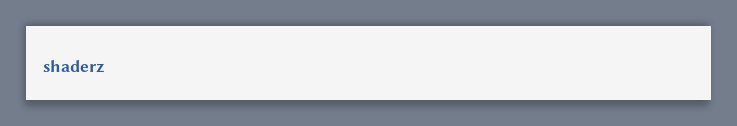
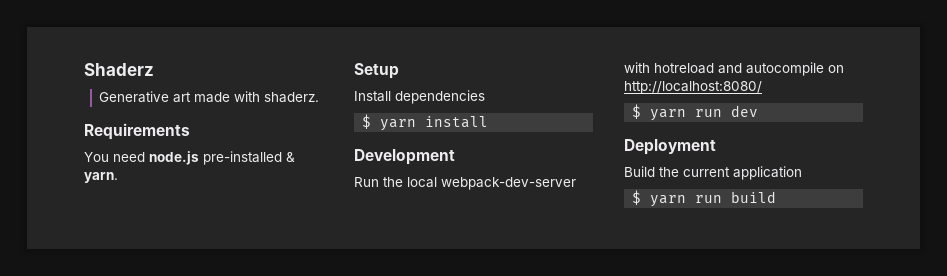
- shaderz
+ Shaderz
+ Generative art made with shaderz.
+ Requirements
+ You need node.js pre-installed & yarn.
+ Setup
+ Install dependencies
+ $ yarn install
+ Development
+ Run the local webpack-dev-server with hotreload and autocompile on http://localhost:8080/
+ $ yarn run dev
+ Deployment
+ Build the current application
+ $ yarn run build

